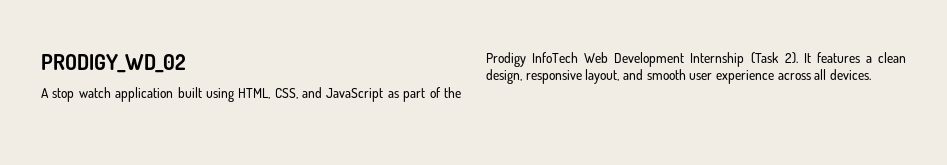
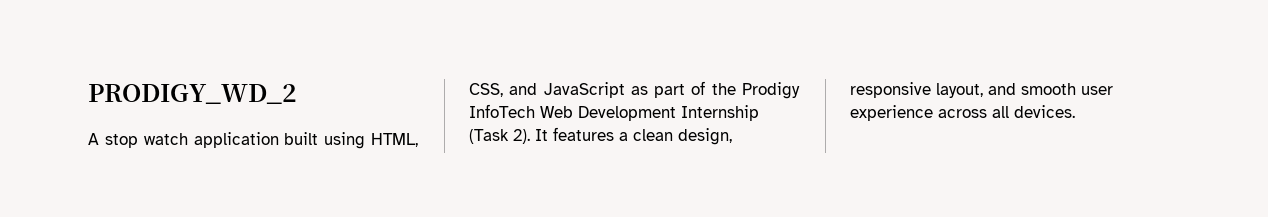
- PRODIGY_WD_02
+ PRODIGY_WD_2

